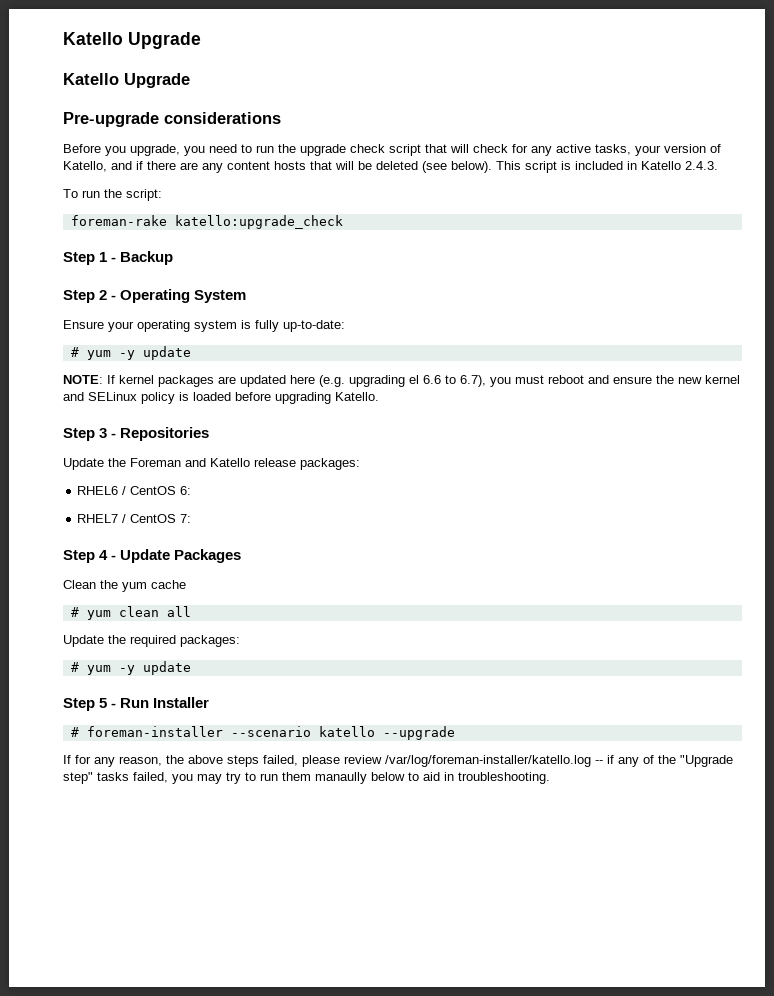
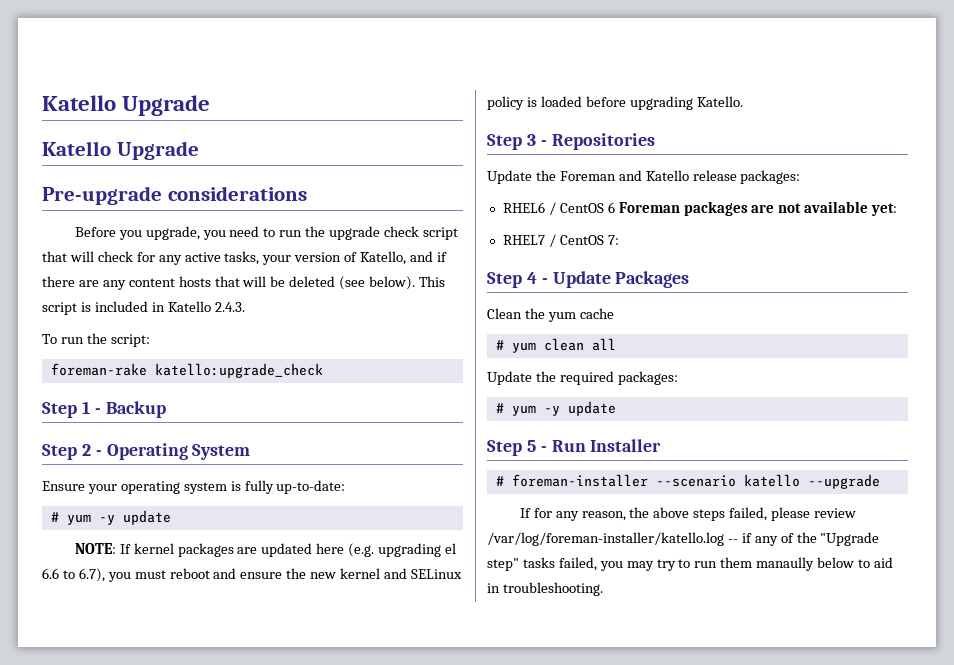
- RHEL6 / CentOS 6:
+ RHEL6 / CentOS 6 Foreman packages are not available yet:

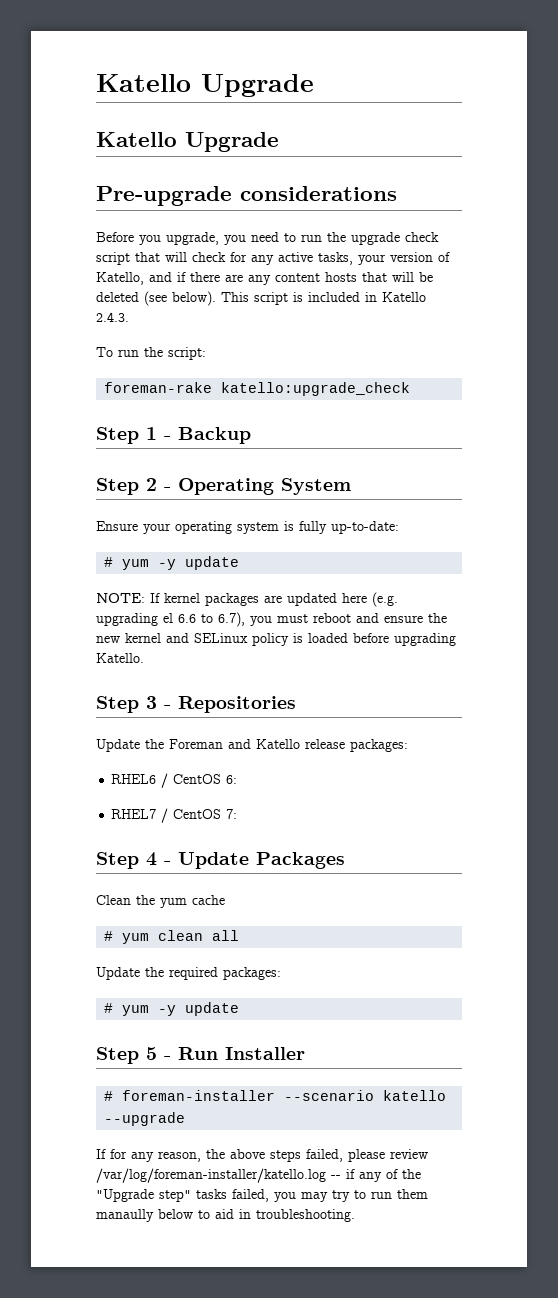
- RHEL6 / CentOS 6 Foreman packages are not available yet:
+ RHEL6 / CentOS 6:

